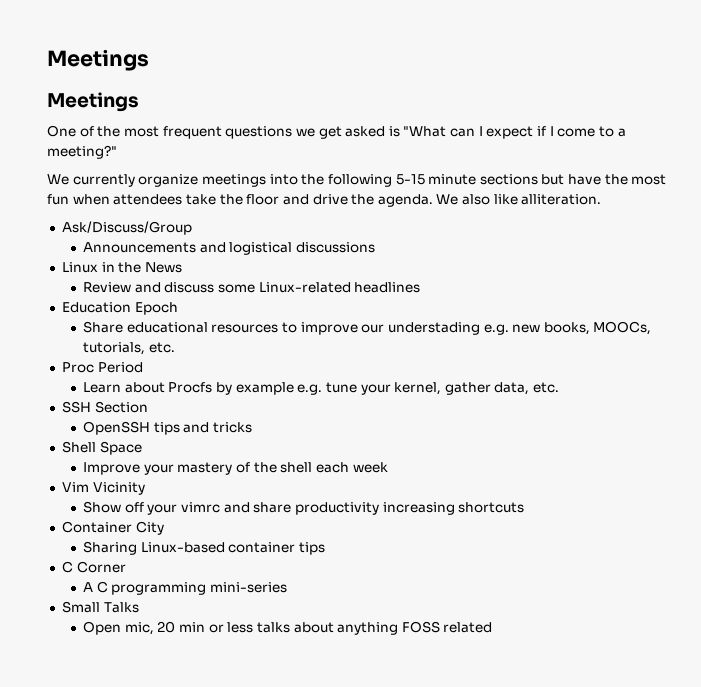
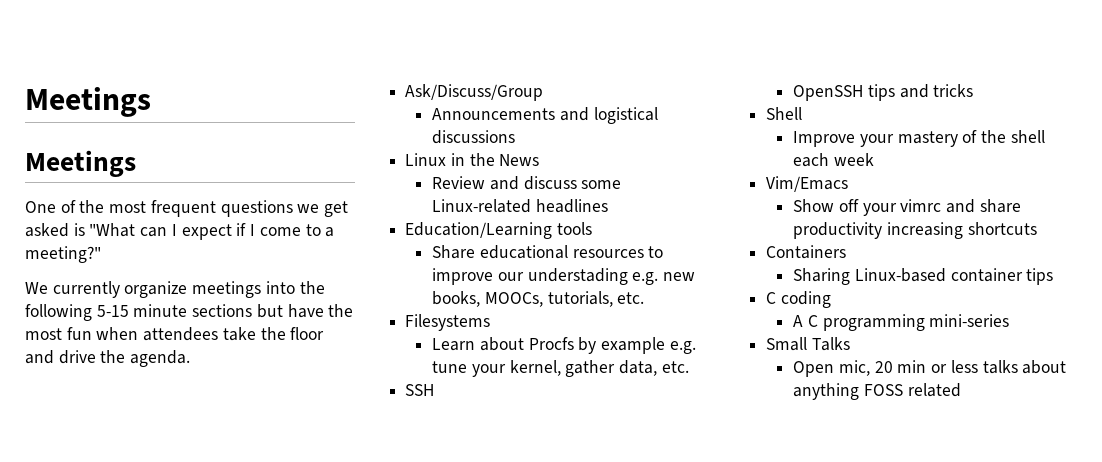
- We also like alliteration.
- Education Epoch
+ Education/Learning tools
- Proc Period
+ Filesystems
- SSH Section
+ SSH
- Shell Space
+ Shell
- Vim Vicinity
+ Vim/Emacs
- Container City
+ Containers
- C Corner
+ C coding

